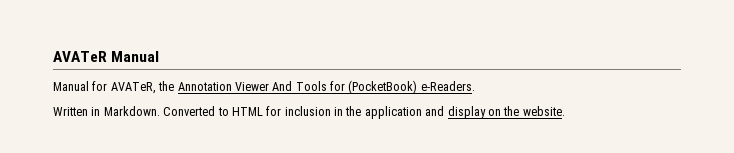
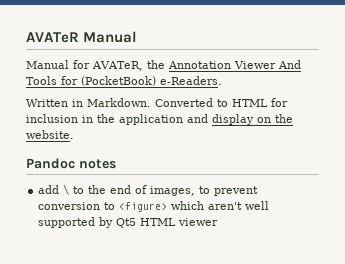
+ Pandoc notes
+ add \ to the end of images, to prevent conversion to <figure> which aren't well supported by Qt5 HTML viewer

